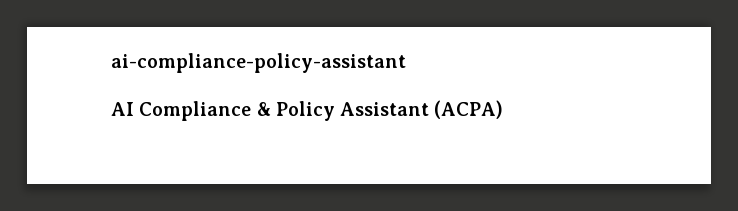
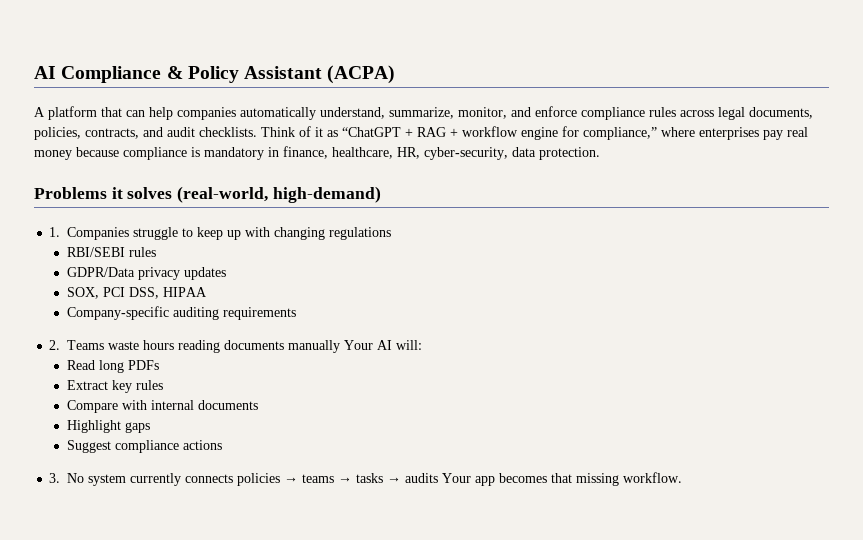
- ai-compliance-policy-assistant
+ A platform that can help companies automatically understand, summarize, monitor, and enforce compliance rules across legal documents, policies, contracts, and audit checklists. Think of it as “ChatGPT + RAG + workflow engine for compliance,” where enterprises pay real money because compliance is mandatory in finance, healthcare, HR, cyber-security, data protection.
+ Problems it solves (real-world, high-demand)
+ 1. Companies struggle to keep up with changing regulations
+ RBI/SEBI rules
+ GDPR/Data privacy updates
+ SOX, PCI DSS, HIPAA
+ Company-specific auditing requirements
+ 2. Teams waste hours reading documents manually Your AI will:
+ Read long PDFs
+ Extract key rules
+ Compare with internal documents
+ Highlight gaps
+ Suggest compliance actions
+ 3. No system currently connects policies → teams → tasks → audits Your app becomes that missing workflow.

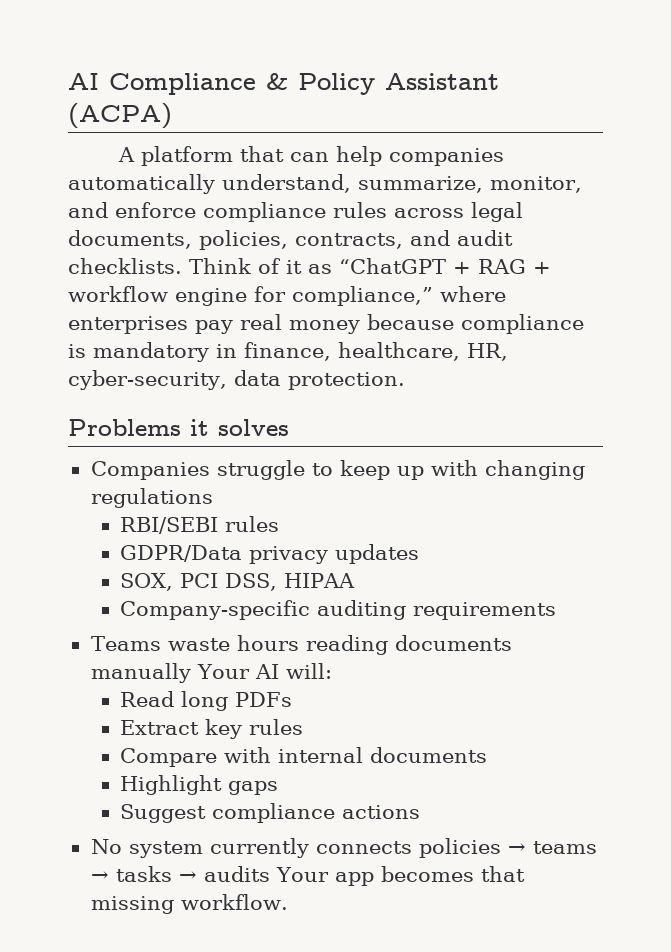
- Problems it solves (real-world, high-demand)
- 1. Companies struggle to keep up with changing regulations
+ Problems it solves
+ Companies struggle to keep up with changing regulations
- 2. Teams waste hours reading documents manually Your AI will:
+ Teams waste hours reading documents manually Your AI will:
- 3. No system currently connects policies → teams → tasks → audits Your app becomes that missing workflow.
+ No system currently connects policies → teams → tasks → audits Your app becomes that missing workflow.

